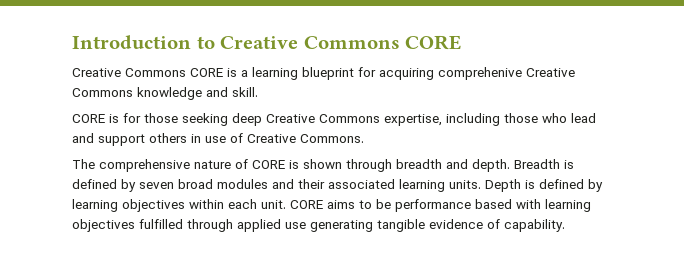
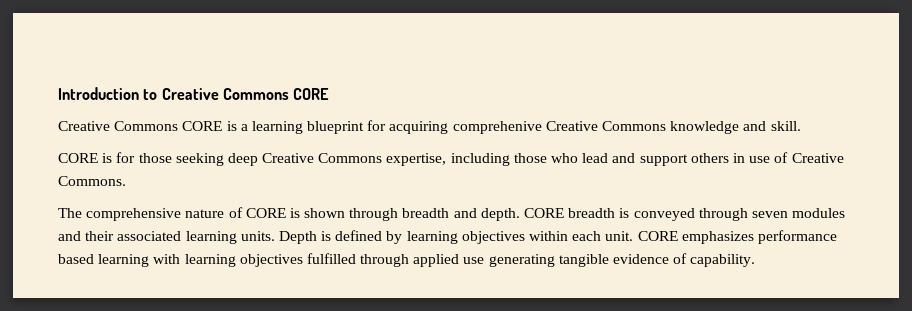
- Breadth is defined by seven broad modules and their associated learning units.
+ CORE breadth is conveyed through seven modules and their associated learning units.
- CORE aims to be performance based with learning objectives fulfilled through applied use generating tangible evidence of capability.
+ CORE emphasizes performance based learning with learning objectives fulfilled through applied use generating tangible evidence of capability.

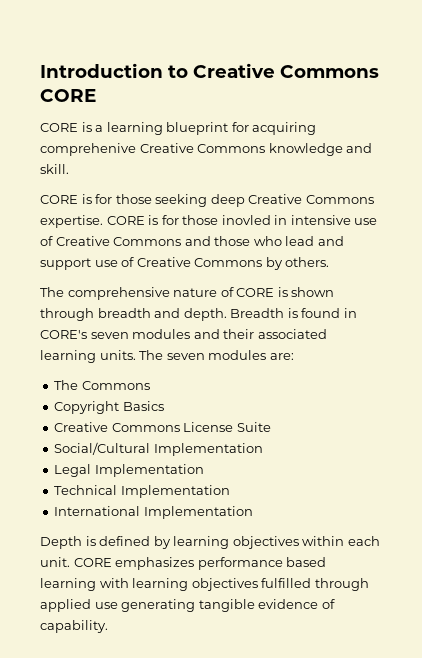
- Creative Commons CORE is a learning blueprint for acquiring comprehenive Creative Commons knowledge and skill.
+ CORE is a learning blueprint for acquiring comprehenive Creative Commons knowledge and skill.
- CORE is for those seeking deep Creative Commons expertise, including those who lead and support others in use of Creative Commons.
+ CORE is for those seeking deep Creative Commons expertise. CORE is for those inovled in intensive use of Creative Commons and those who lead and support use of Creative Commons by others.
- CORE breadth is conveyed through seven modules and their associated learning units. Depth is defined by learning objectives within each unit.
+ Breadth is found in CORE's seven modules and their associated learning units. The seven modules are:
+ The Commons
+ Copyright Basics
+ Creative Commons License Suite
+ Social/Cultural Implementation
+ Legal Implementation
+ Technical Implementation
+ International Implementation
+ Depth is defined by learning objectives within each unit.

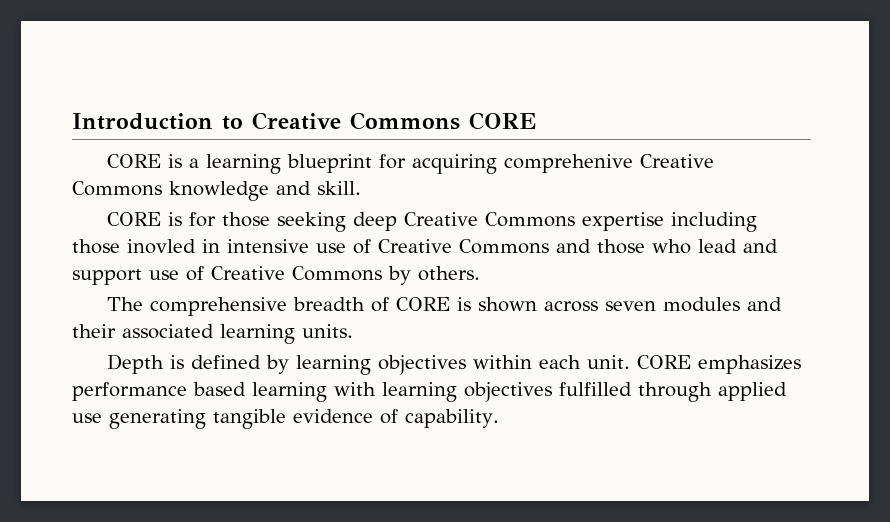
- CORE is for those seeking deep Creative Commons expertise. CORE is for those inovled in intensive use of Creative Commons and those who lead and support use of Creative Commons by others.
+ CORE is for those seeking deep Creative Commons expertise including those inovled in intensive use of Creative Commons and those who lead and support use of Creative Commons by others.
- The comprehensive nature of CORE is shown through breadth and depth. Breadth is found in CORE's seven modules and their associated learning units. The seven modules are:
- The Commons
- Copyright Basics
- Creative Commons License Suite
- Social/Cultural Implementation
- Legal Implementation
- Technical Implementation
- International Implementation
+ The comprehensive breadth of CORE is shown across seven modules and their associated learning units.

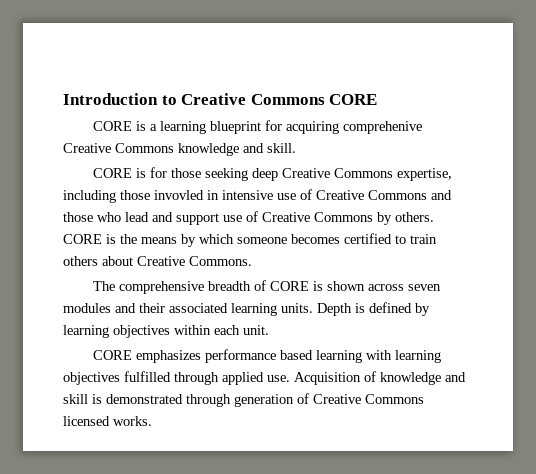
- CORE is for those seeking deep Creative Commons expertise including those inovled in intensive use of Creative Commons and those who lead and support use of Creative Commons by others.
+ CORE is for those seeking deep Creative Commons expertise, including those invovled in intensive use of Creative Commons and those who lead and support use of Creative Commons by others. CORE is the means by which someone becomes certified to train others about Creative Commons.
- The comprehensive breadth of CORE is shown across seven modules and their associated learning units.
- Depth is defined by learning objectives within each unit. CORE emphasizes performance based learning with learning objectives fulfilled through applied use generating tangible evidence of capability.
+ The comprehensive breadth of CORE is shown across seven modules and their associated learning units. Depth is defined by learning objectives within each unit.
+ CORE emphasizes performance based learning with learning objectives fulfilled through applied use. Acquisition of knowledge and skill is demonstrated through generation of Creative Commons licensed works.

